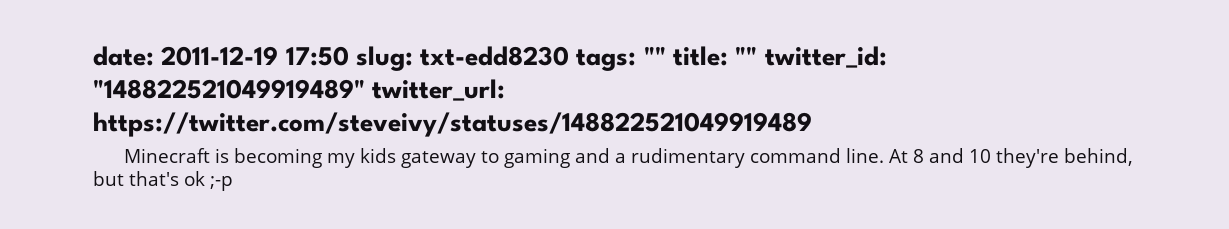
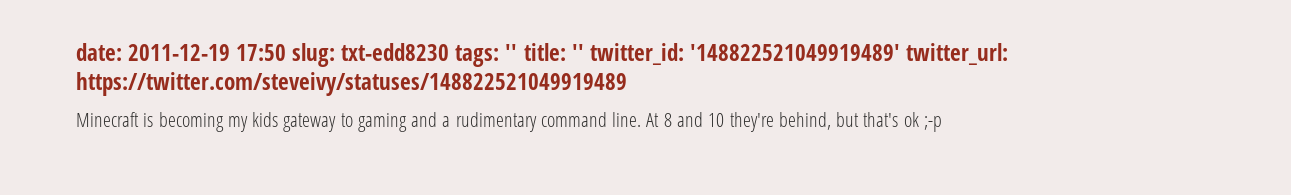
- date: 2011-12-19 17:50 slug: txt-edd8230 tags: "" title: "" twitter_id: "148822521049919489" twitter_url: https://twitter.com/steveivy/statuses/148822521049919489
+ date: 2011-12-19 17:50 slug: txt-edd8230 tags: '' title: '' twitter_id: '148822521049919489' twitter_url: https://twitter.com/steveivy/statuses/148822521049919489

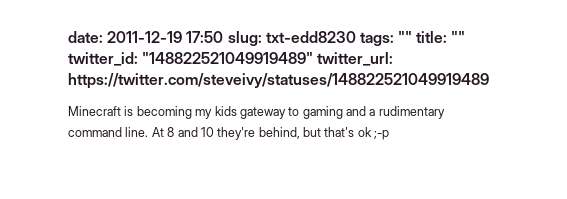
- date: 2011-12-19 17:50 slug: txt-edd8230 tags: '' title: '' twitter_id: '148822521049919489' twitter_url: https://twitter.com/steveivy/statuses/148822521049919489
+ date: 2011-12-19 17:50 slug: txt-edd8230 tags: "" title: "" twitter_id: "148822521049919489" twitter_url: https://twitter.com/steveivy/statuses/148822521049919489

